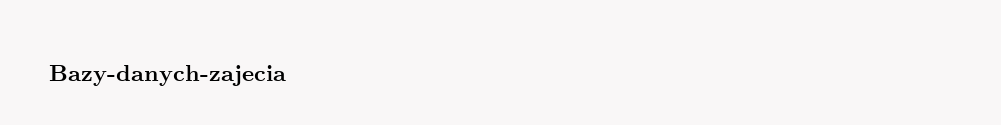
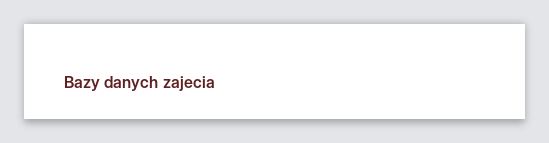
- Bazy-danych-zajecia
+ Bazy danych zajecia

